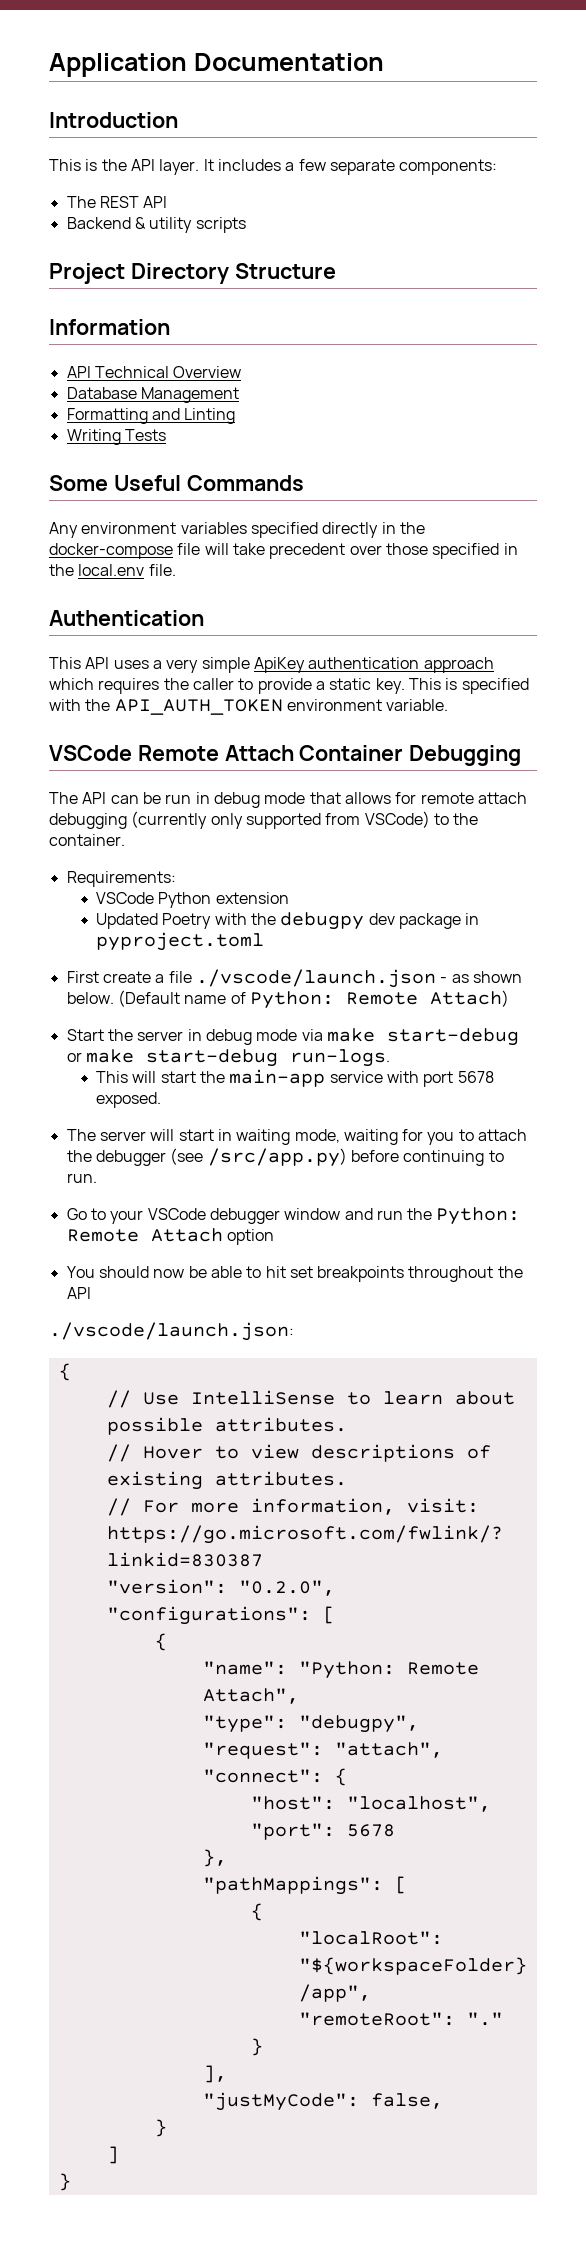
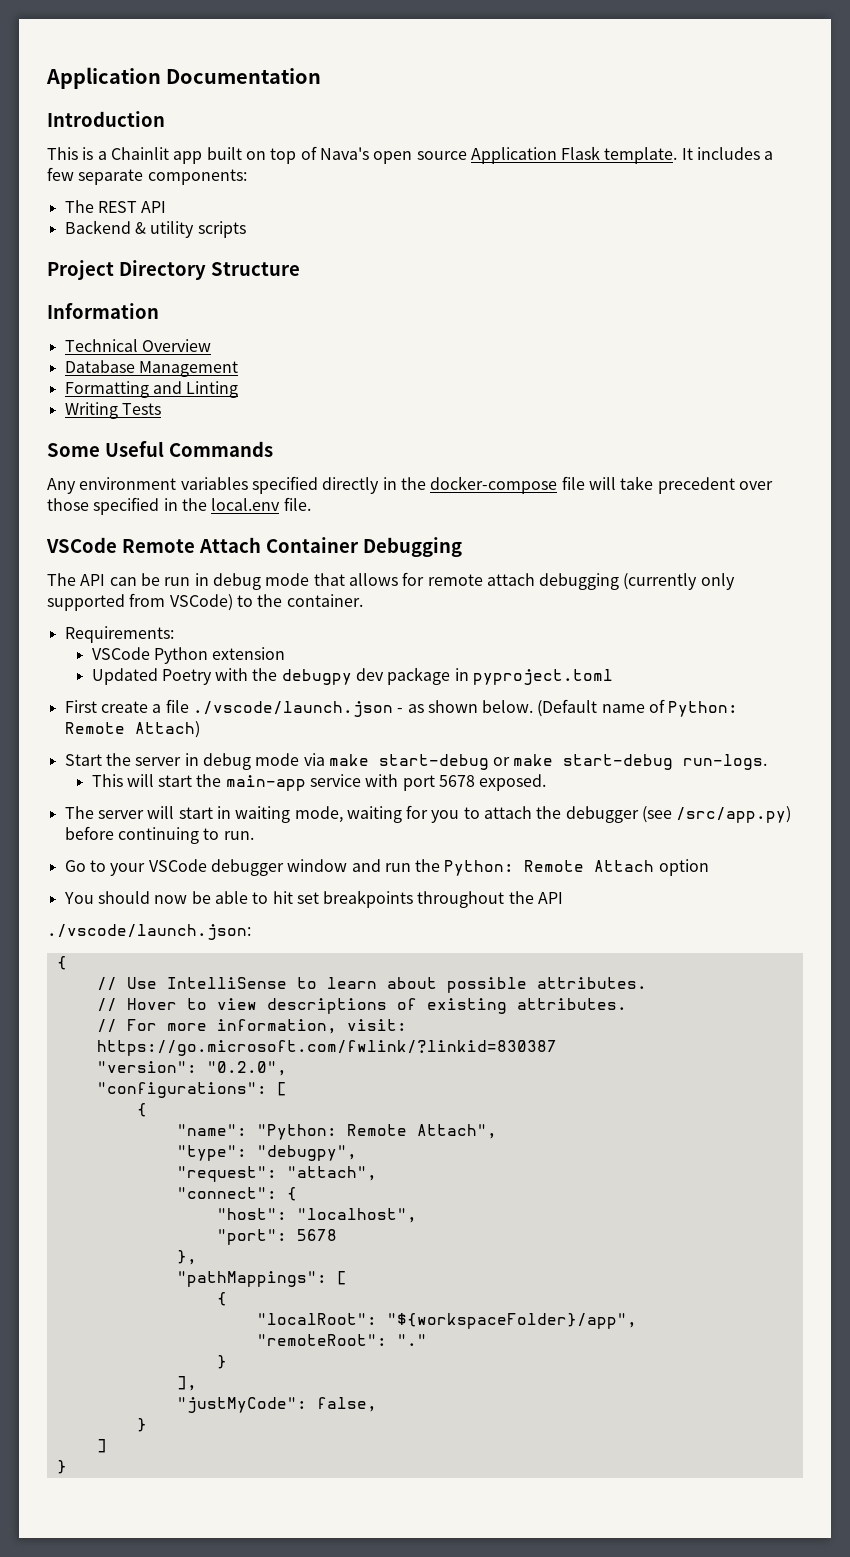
- This is the API layer.
+ This is a Chainlit app built on top of Nava's open source Application Flask template.
- API Technical Overview
+ Technical Overview
- Authentication
- This API uses a very simple ApiKey authentication approach which requires the caller to provide a static key. This is specified with the API_AUTH_TOKEN environment variable.

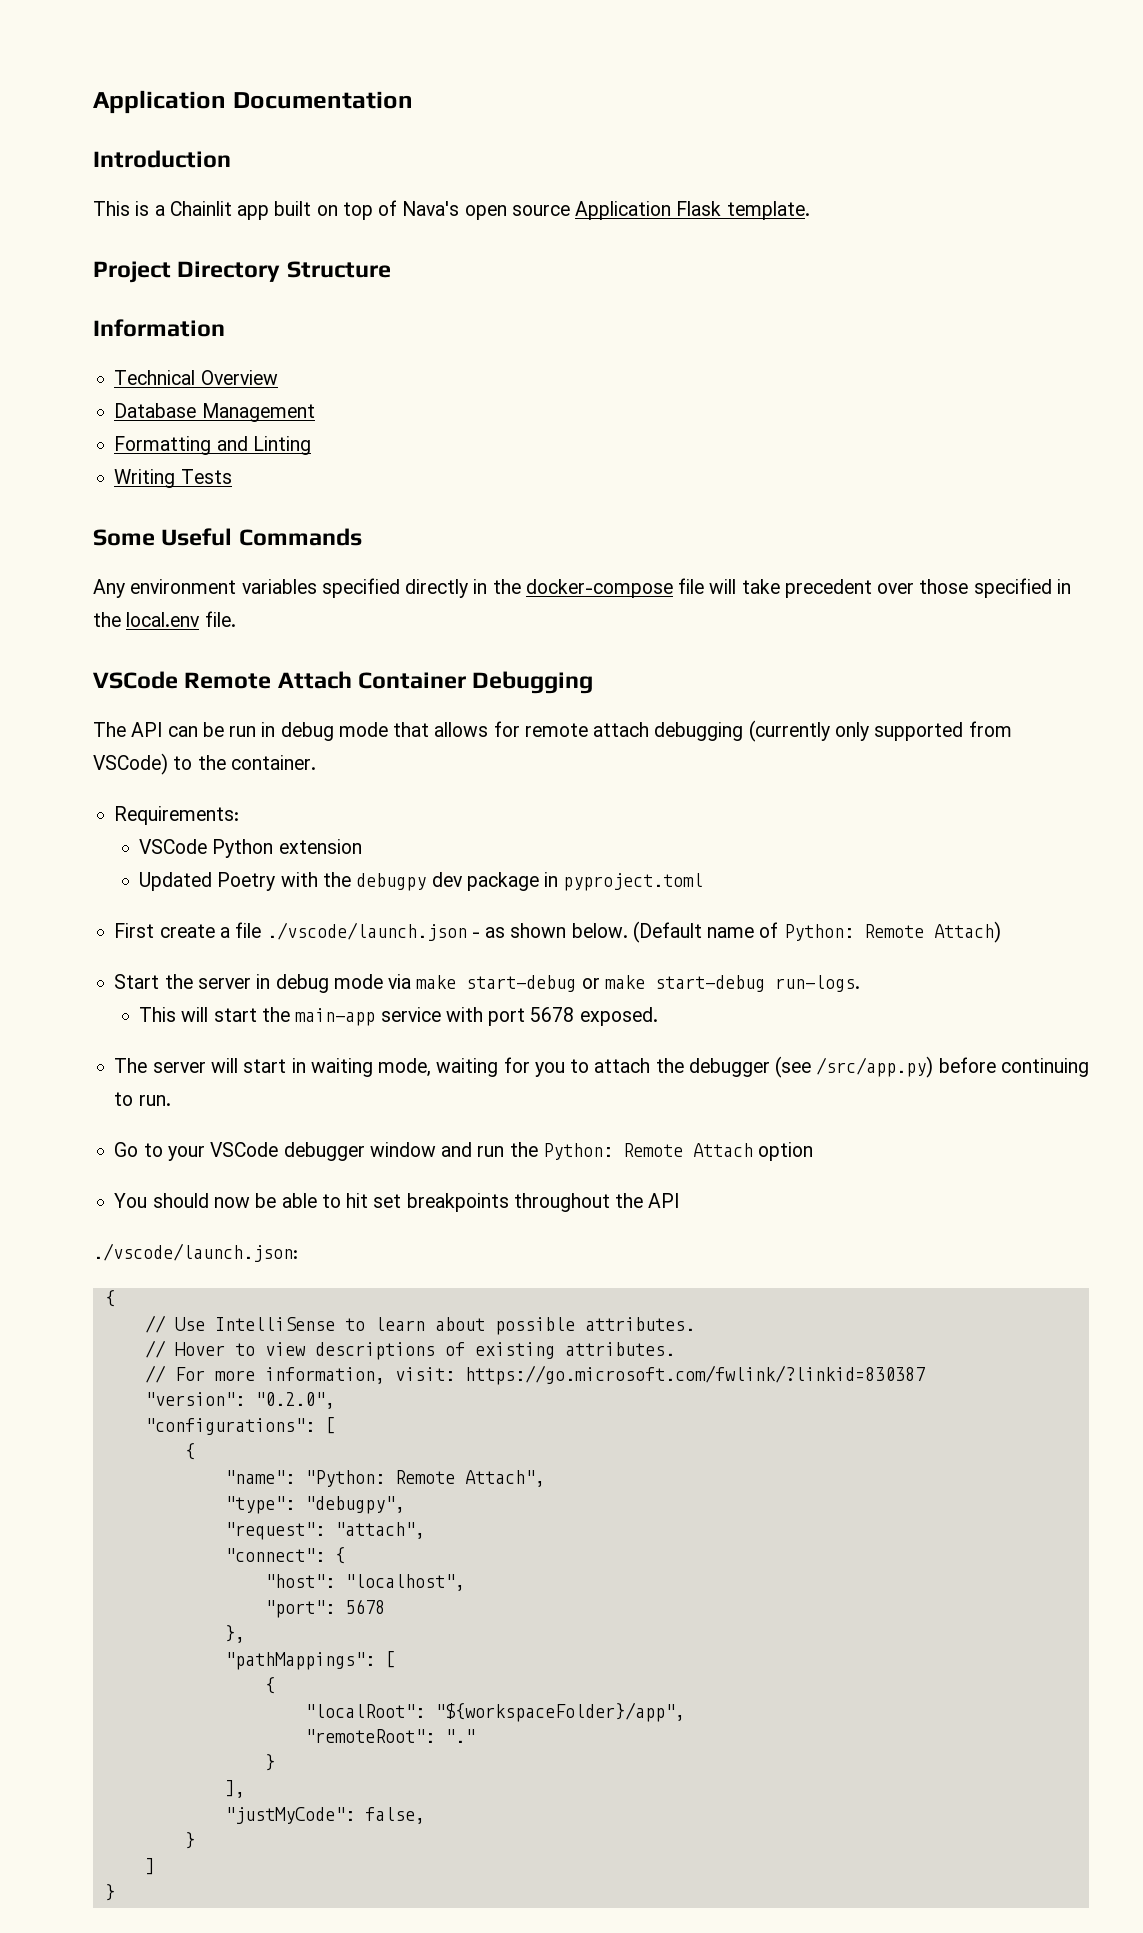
- It includes a few separate components:
- The REST API
- Backend & utility scripts

